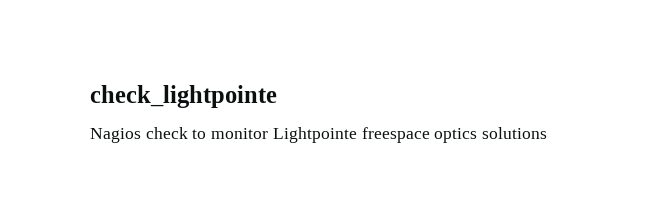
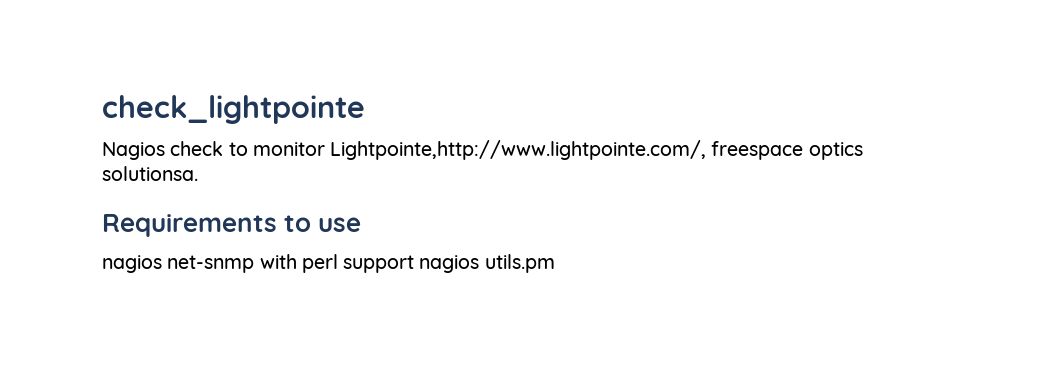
- Nagios check to monitor Lightpointe freespace optics solutions
+ Nagios check to monitor Lightpointe,http://www.lightpointe.com/, freespace optics solutionsa.
+ Requirements to use
+ nagios net-snmp with perl support nagios utils.pm

